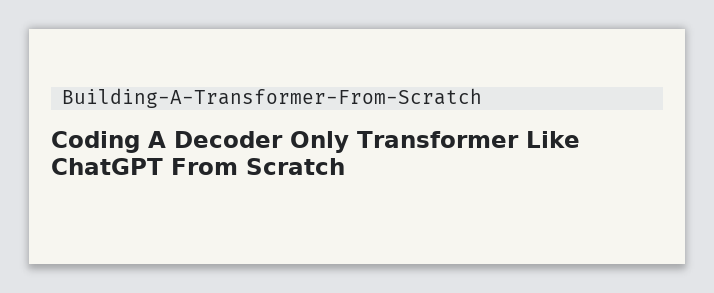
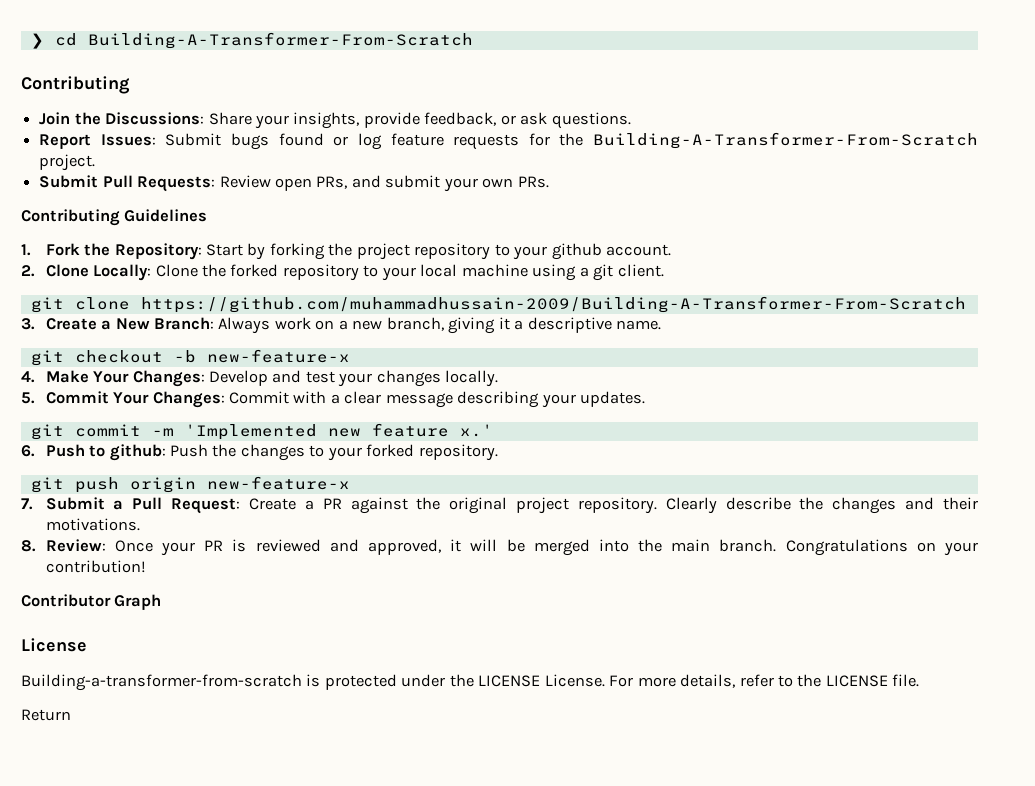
- Building-A-Transformer-From-Scratch
- Coding A Decoder Only Transformer Like ChatGPT From Scratch
+ ❯ cd Building-A-Transformer-From-Scratch
+ Contributing
+ Join the Discussions: Share your insights, provide feedback, or ask questions.
+ Report Issues: Submit bugs found or log feature requests for the Building-A-Transformer-From-Scratch project.
+ Submit Pull Requests: Review open PRs, and submit your own PRs.
+ Contributing Guidelines
+ 1. Fork the Repository: Start by forking the project repository to your github account.
+ 2. Clone Locally: Clone the forked repository to your local machine using a git client.
+ git clone https://github.com/muhammadhussain-2009/Building-A-Transformer-From-Scratch
+ 3. Create a New Branch: Always work on a new branch, giving it a descriptive name.
+ git checkout -b new-feature-x
+ 4. Make Your Changes: Develop and test your changes locally.
+ 5. Commit Your Changes: Commit with a clear message describing your updates.
+ git commit -m 'Implemented new feature x.'
+ 6. Push to github: Push the changes to your forked repository.
+ git push origin new-feature-x
+ 7. Submit a Pull Request: Create a PR against the original project repository. Clearly describe the changes and their motivations.
+ 8. Review: Once your PR is reviewed and approved, it will be merged into the main branch. Congratulations on your contribution!
+ Contributor Graph
+ License
+ Building-a-transformer-from-scratch is protected under the LICENSE License. For more details, refer to the LICENSE file.
+ Return

